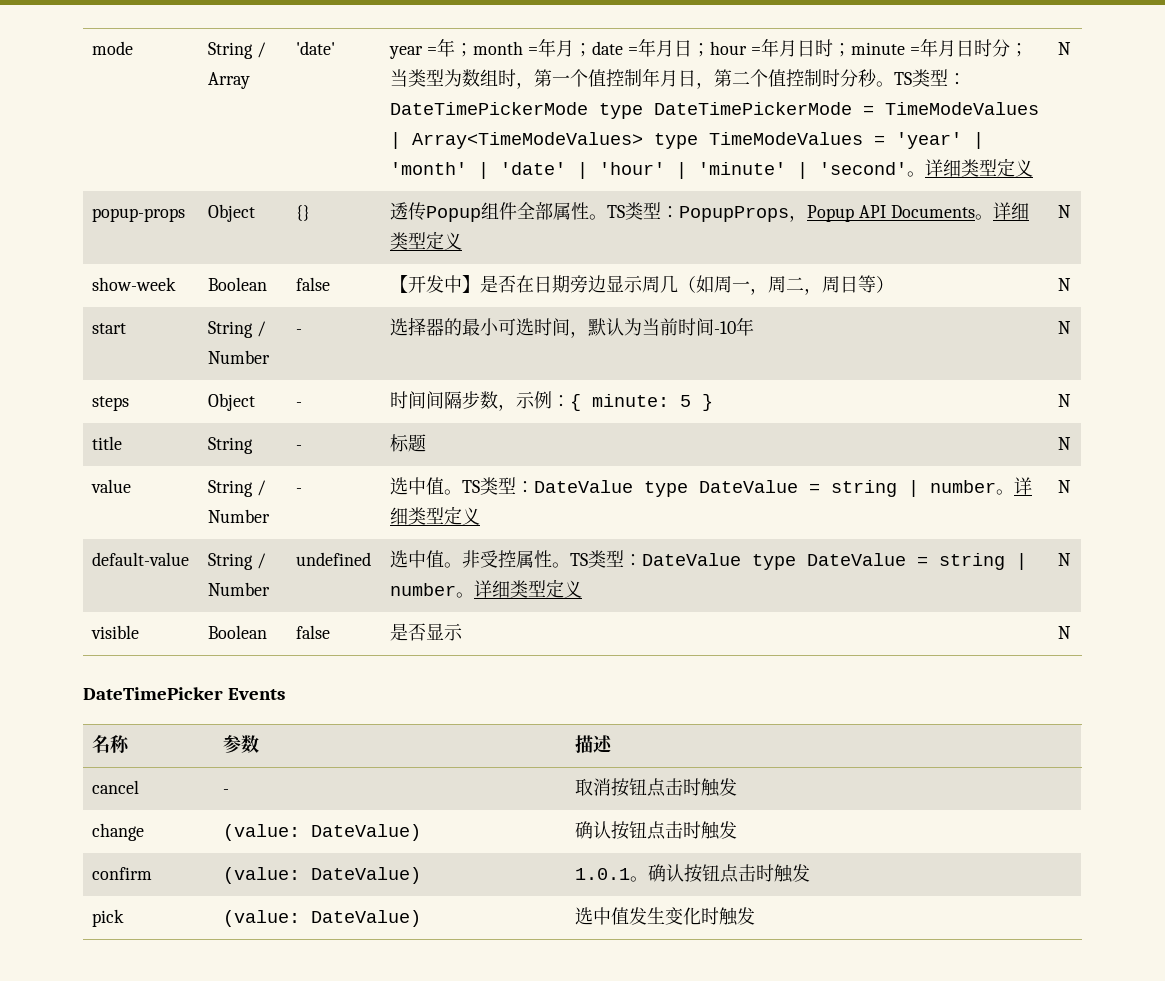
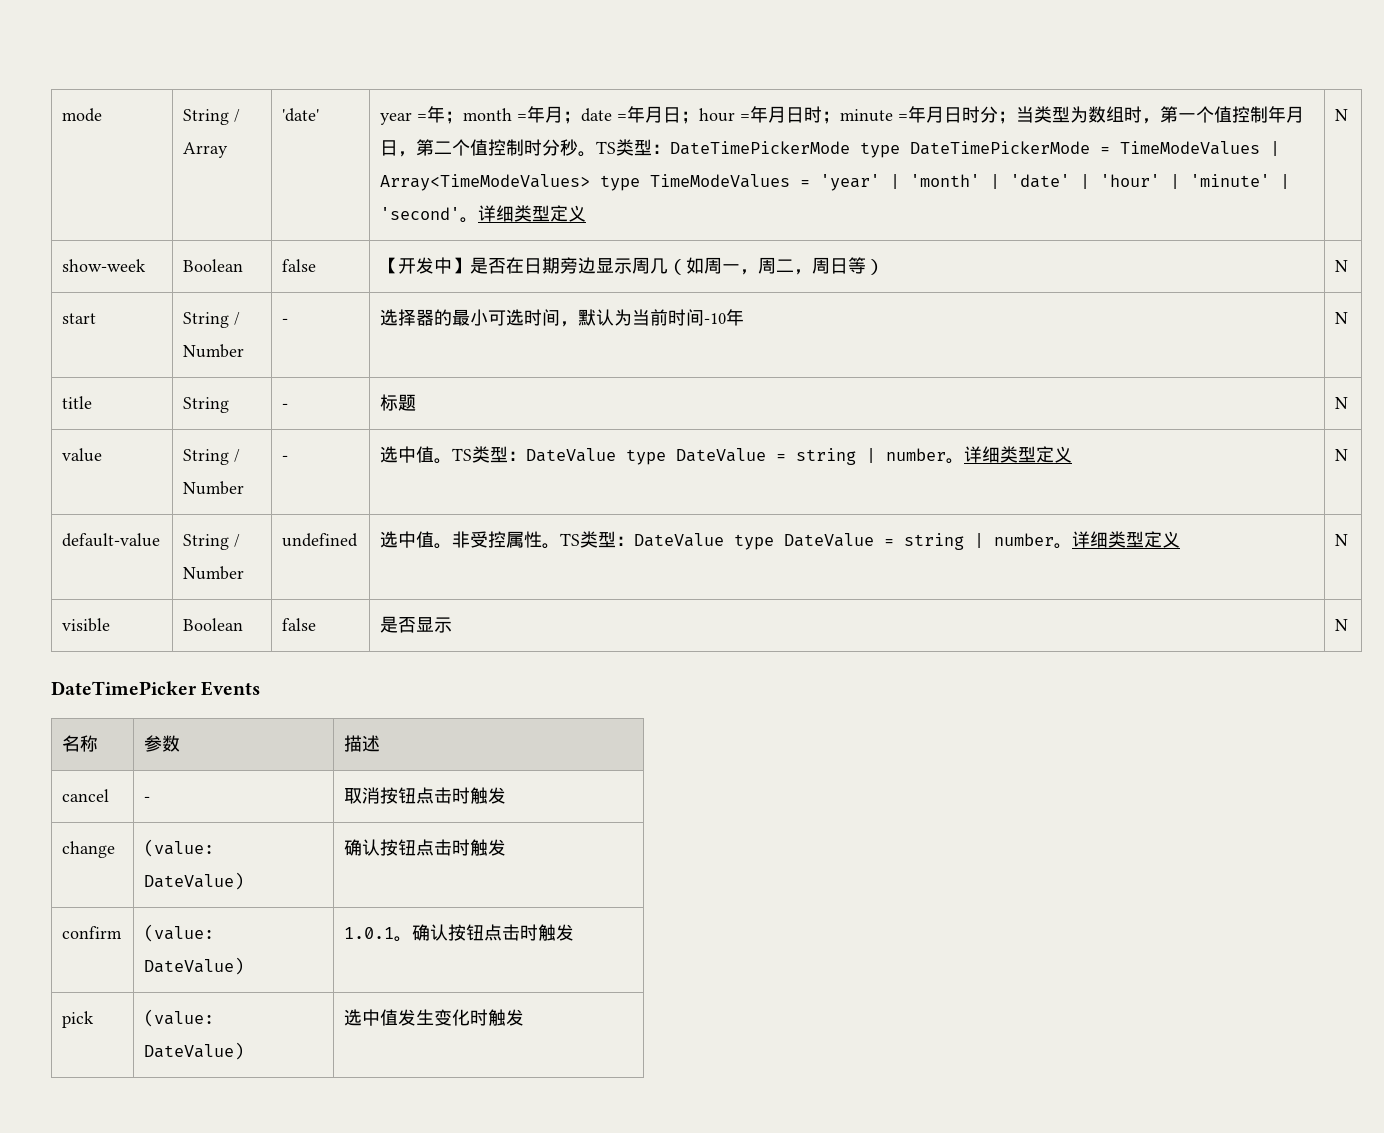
- popup-props | Object | {} | 透传Popup组件全部属性。TS类型：PopupProps，Popup API Documents。详细类型定义 | N
- steps | Object | - | 时间间隔步数，示例：{ minute: 5 } | N

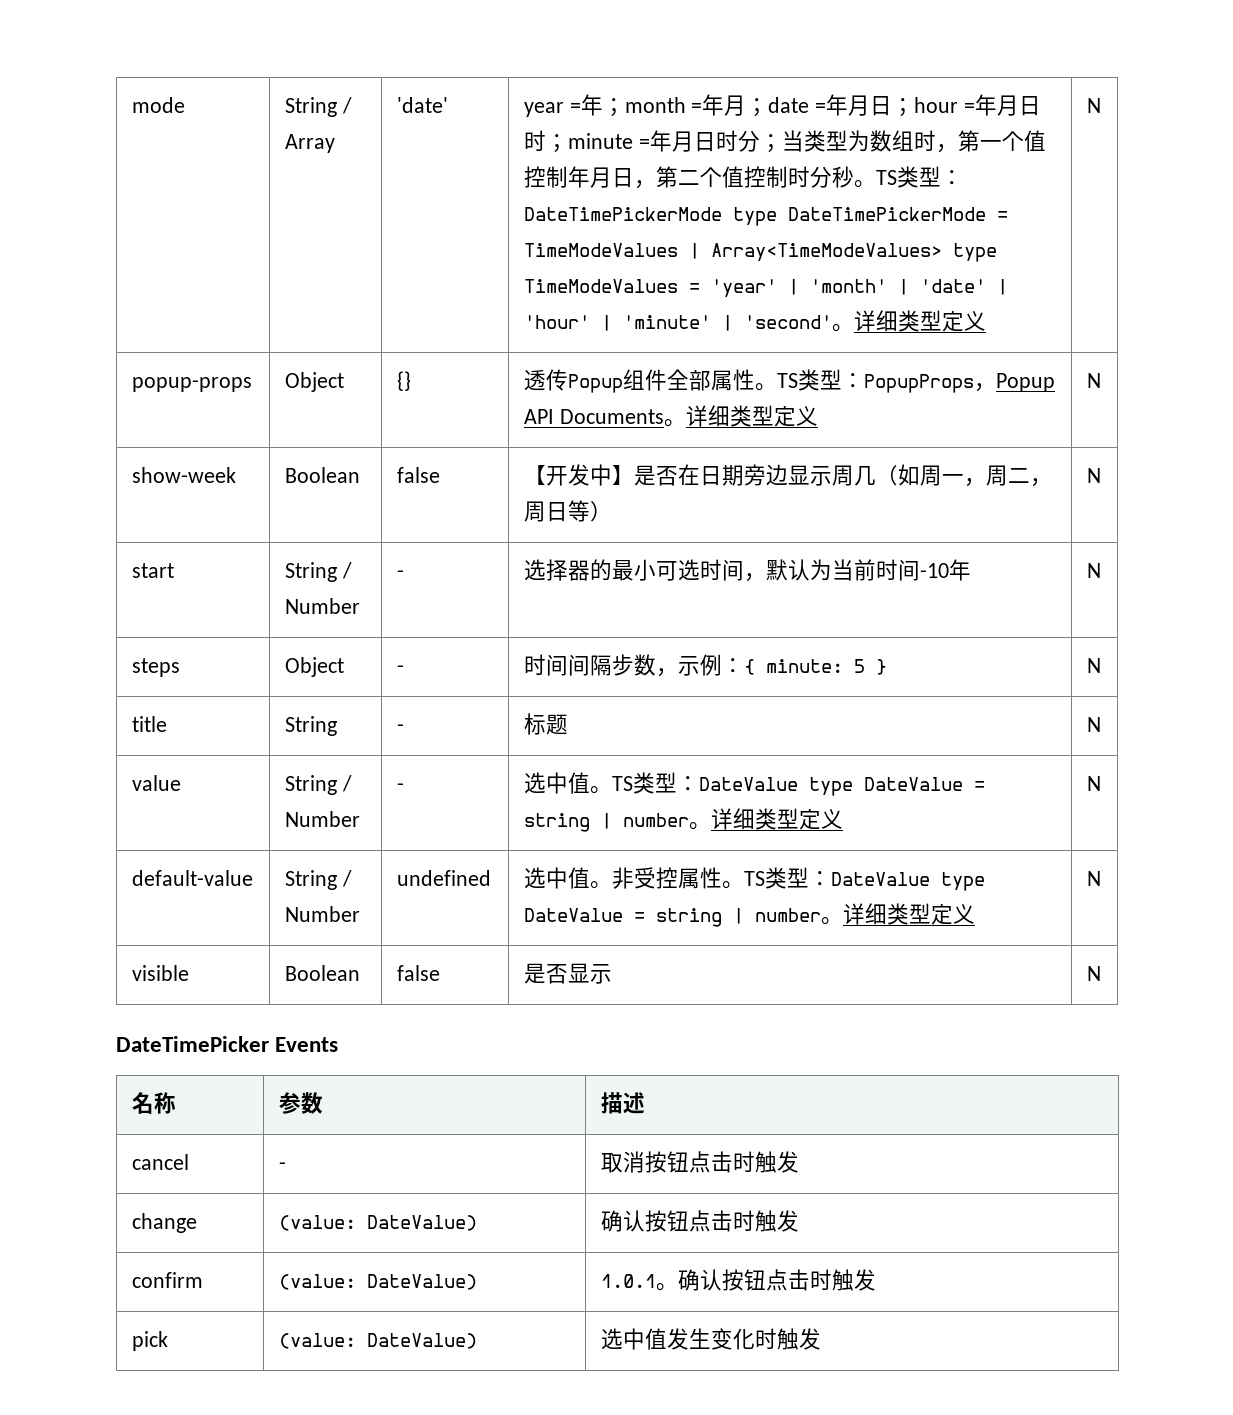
+ popup-props | Object | {} | 透传Popup组件全部属性。TS类型：PopupProps，Popup API Documents。详细类型定义 | N
+ steps | Object | - | 时间间隔步数，示例：{ minute: 5 } | N

